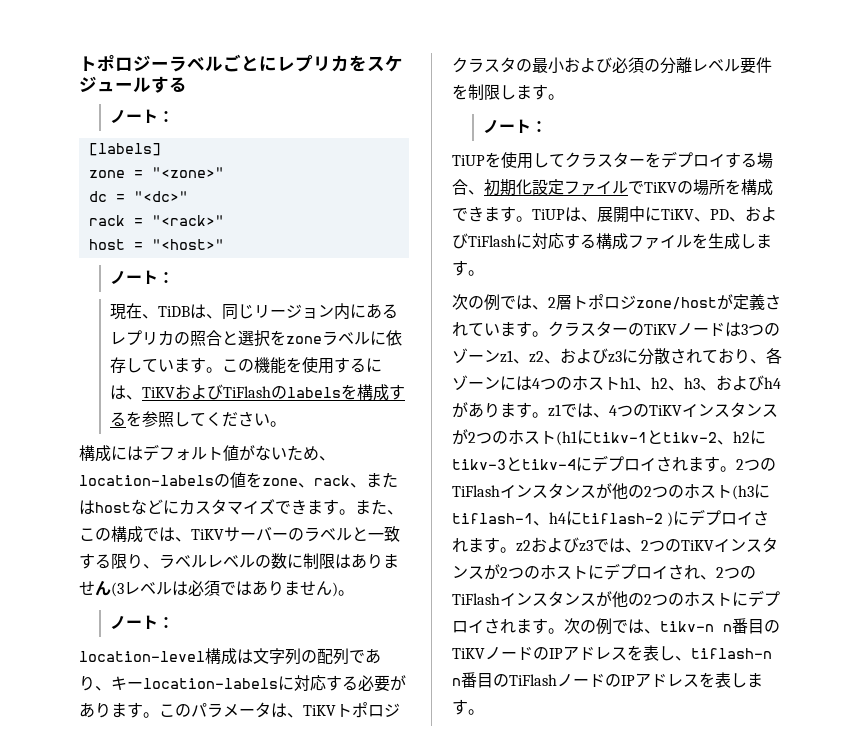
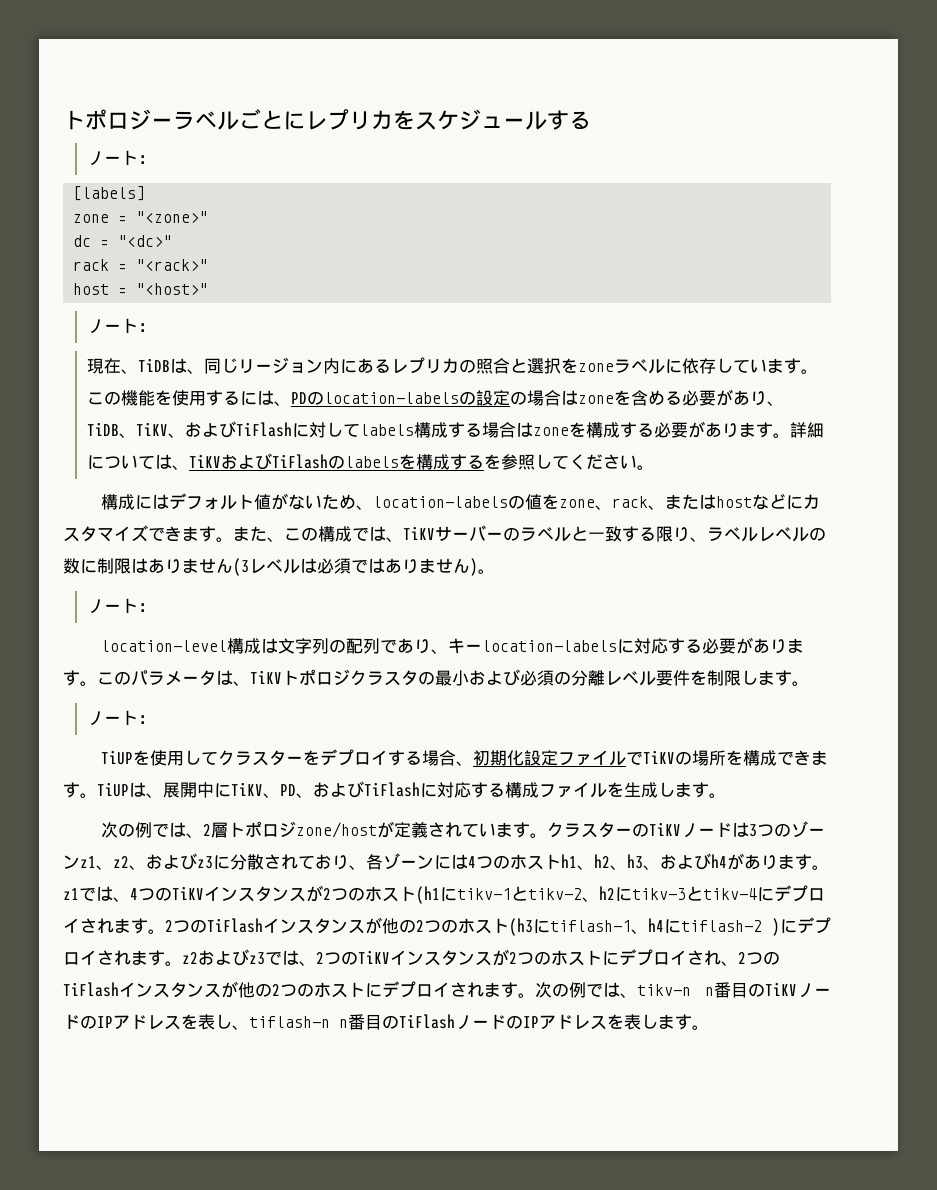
- この機能を使用するには、TiKVおよびTiFlashのlabelsを構成するを参照してください。
+ この機能を使用するには、PDのlocation-labelsの設定の場合はzoneを含める必要があり、TiDB、TiKV、およびTiFlashに対してlabels構成する場合はzoneを構成する必要があります。詳細については、TiKVおよびTiFlashのlabelsを構成するを参照してください。

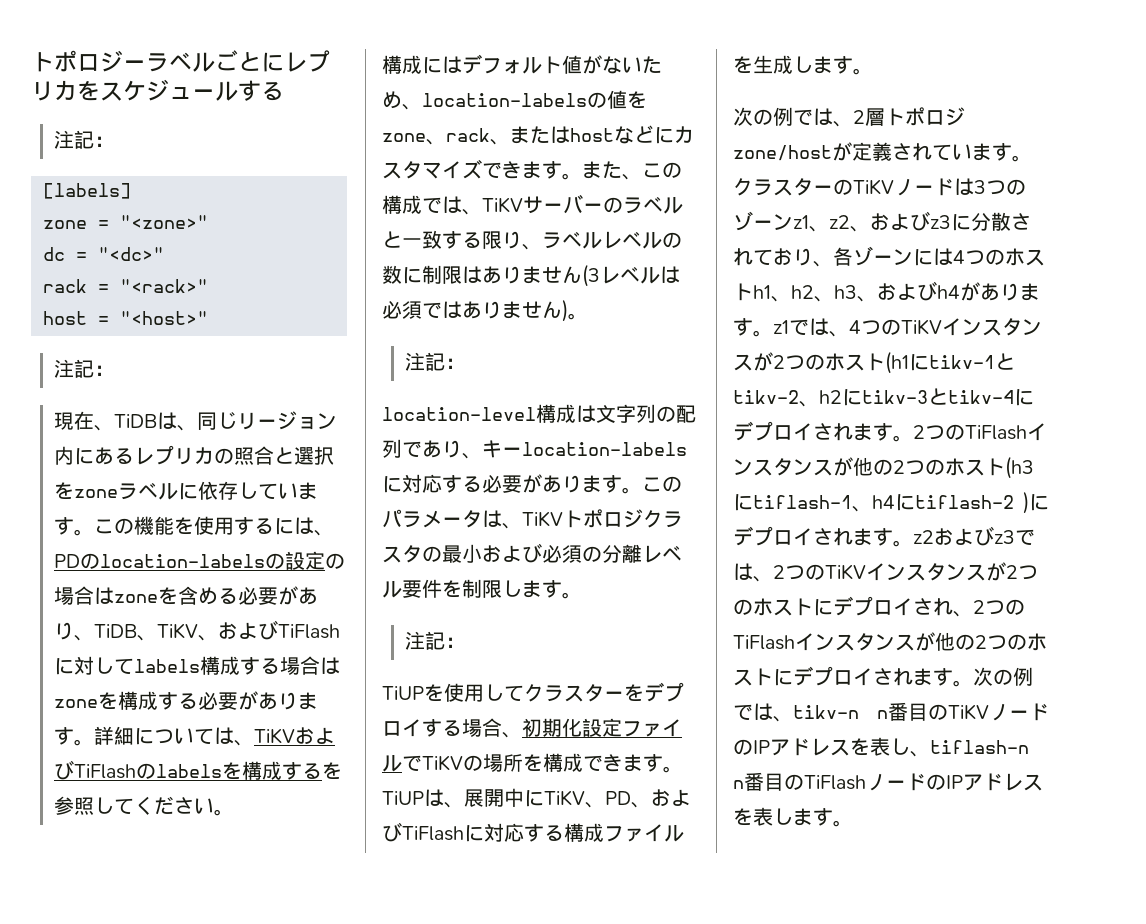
  トポロジーラベルごとにレプリカをスケジュールする
- ノート：
+ 注記：
  host = "<host>"
- ノート：
+ 注記：
  また、この構成では、TiKVサーバーのラベルと一致する限り、ラベルレベルの数に制限はありません(3レベルは必須ではありません)。
- ノート：
+ 注記：
  このパラメータは、TiKVトポロジクラスタの最小および必須の分離レベル要件を制限します。
- ノート：
+ 注記：

